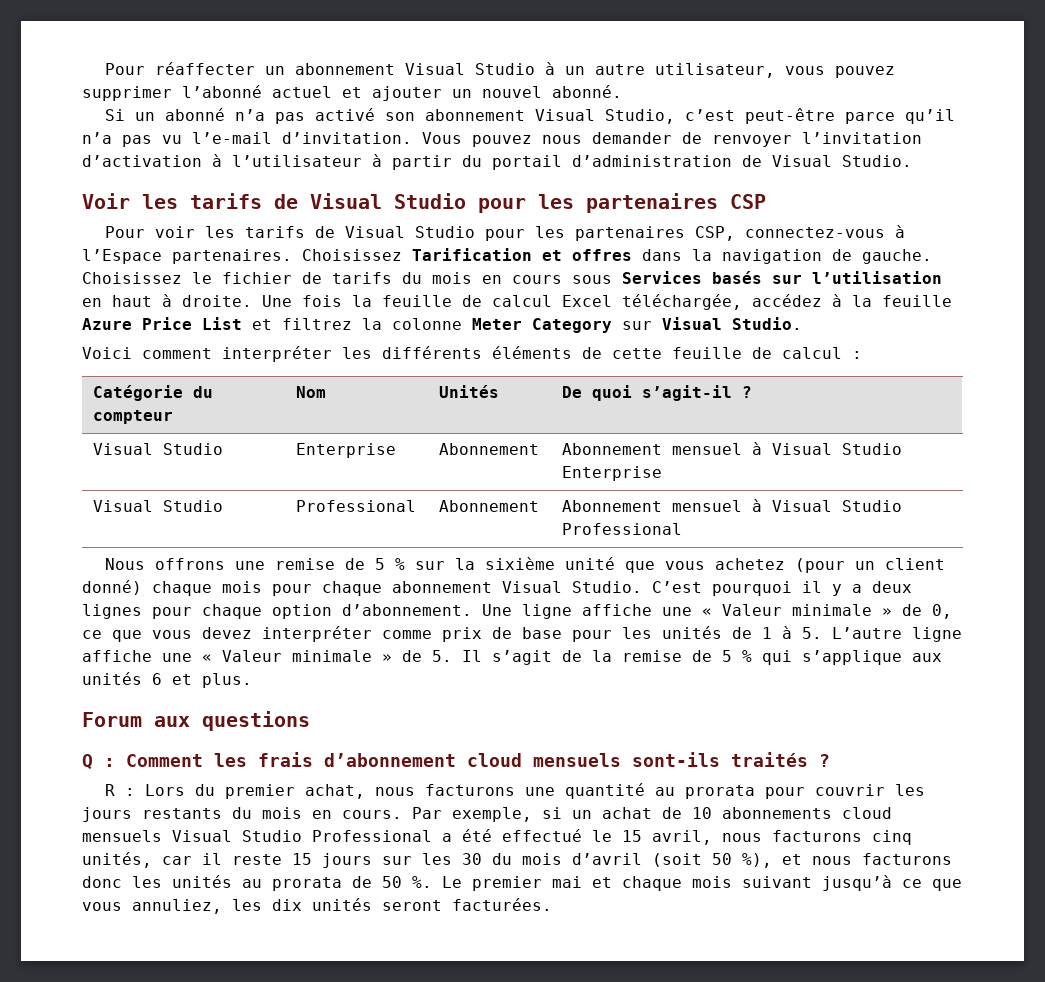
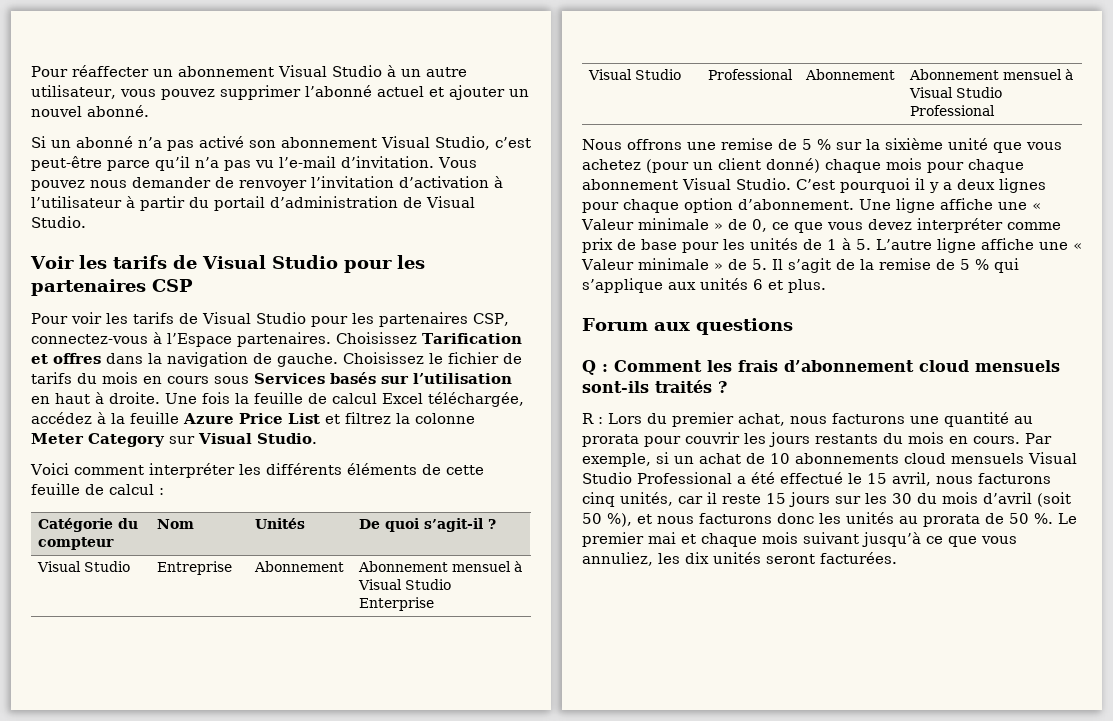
- Visual Studio | Enterprise | Abonnement | Abonnement mensuel à Visual Studio Enterprise
+ Visual Studio | Entreprise | Abonnement | Abonnement mensuel à Visual Studio Enterprise

